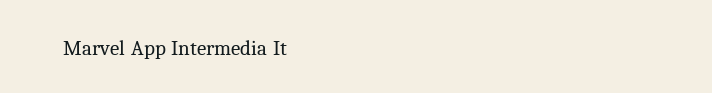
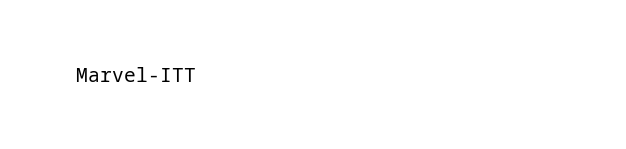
- Marvel App Intermedia It
+ Marvel-ITT

